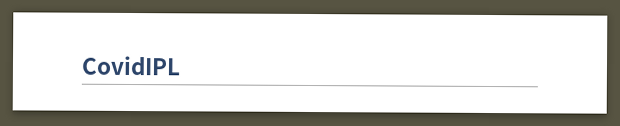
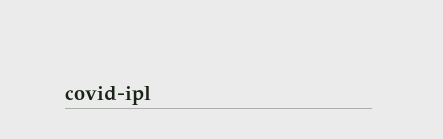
- CovidIPL
+ covid-ipl

